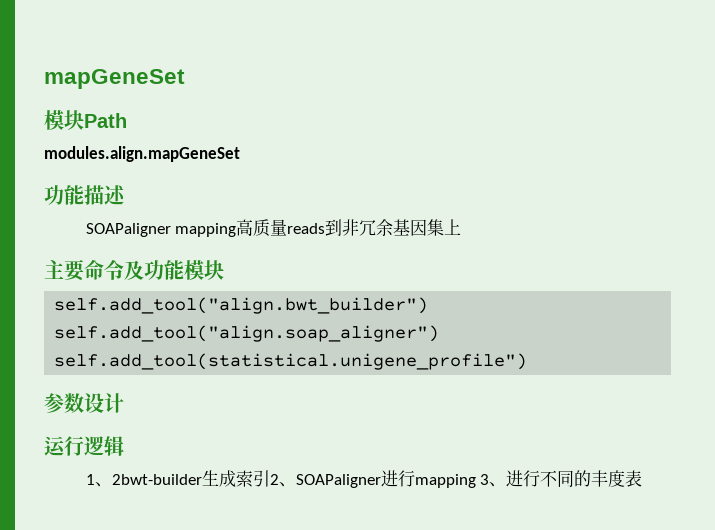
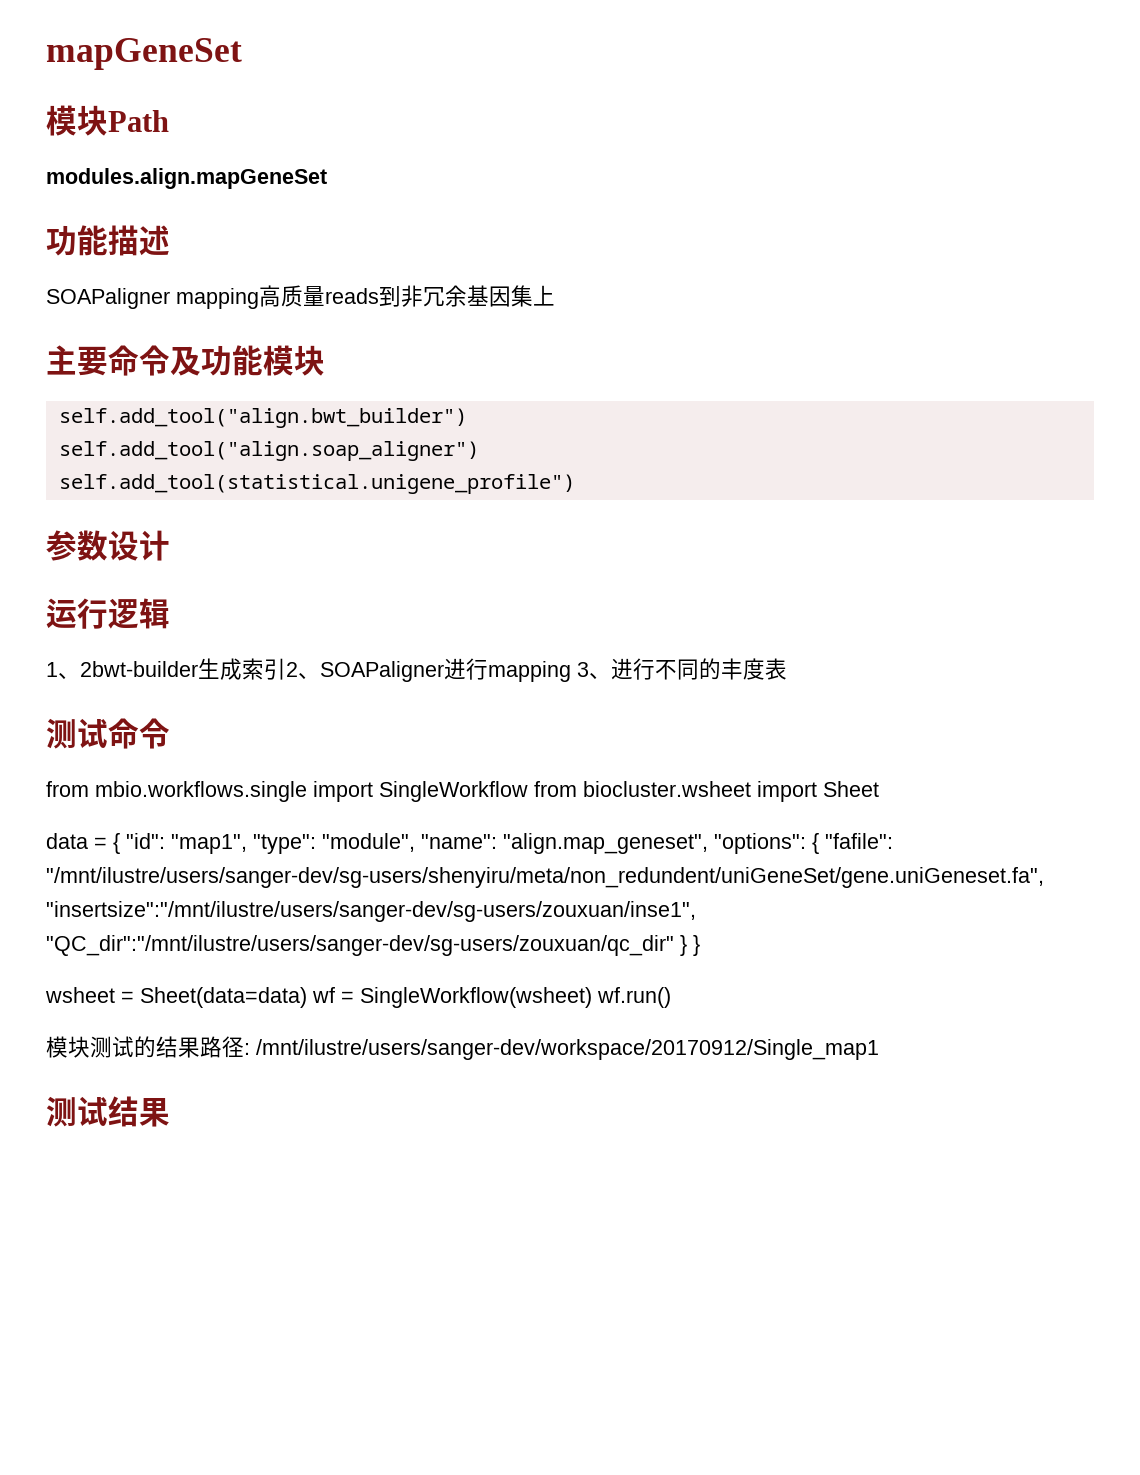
+ 测试命令
+ from mbio.workflows.single import SingleWorkflow from biocluster.wsheet import Sheet
+ data = { "id": "map1", "type": "module", "name": "align.map_geneset", "options": { "fafile": "/mnt/ilustre/users/sanger-dev/sg-users/shenyiru/meta/non_redundent/uniGeneSet/gene.uniGeneset.fa", "insertsize":"/mnt/ilustre/users/sanger-dev/sg-users/zouxuan/inse1", "QC_dir":"/mnt/ilustre/users/sanger-dev/sg-users/zouxuan/qc_dir" } }
+ wsheet = Sheet(data=data) wf = SingleWorkflow(wsheet) wf.run()
+ 模块测试的结果路径: /mnt/ilustre/users/sanger-dev/workspace/20170912/Single_map1
+ 测试结果

